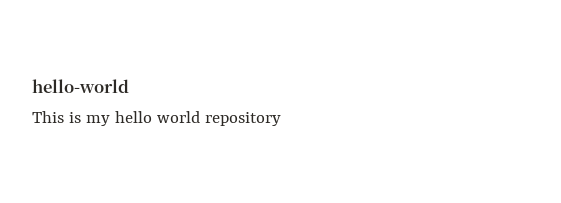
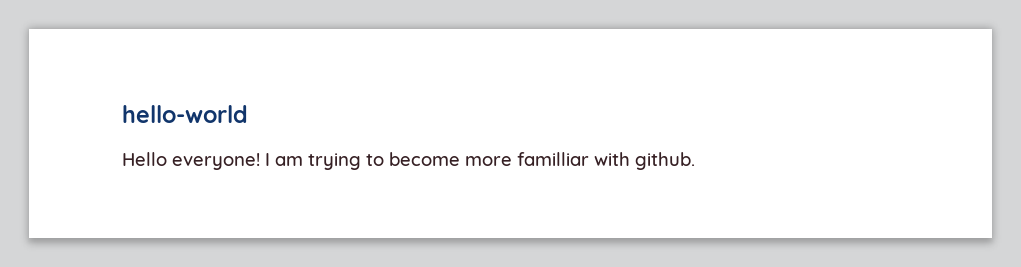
- This is my hello world repository
+ Hello everyone! I am trying to become more familliar with github.

